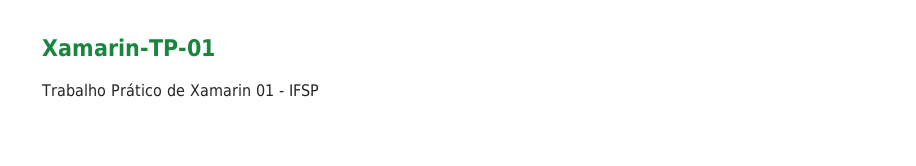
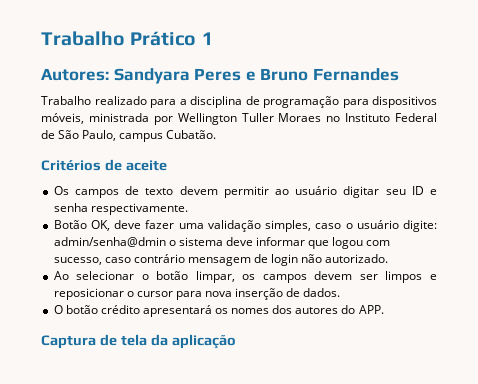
- Xamarin-TP-01
- Trabalho Prático de Xamarin 01 - IFSP
+ Trabalho Prático 1
+ Autores: Sandyara Peres e Bruno Fernandes
+ Trabalho realizado para a disciplina de programação para dispositivos móveis, ministrada por Wellington Tuller Moraes no Instituto Federal de São Paulo, campus Cubatão.
+ Critérios de aceite
+ Os campos de texto devem permitir ao usuário digitar seu ID e senha respectivamente.
+ Botão OK, deve fazer uma validação simples, caso o usuário digite: admin/senha@dmin o sistema deve informar que logou com sucesso, caso contrário mensagem de login não autorizado.
+ Ao selecionar o botão limpar, os campos devem ser limpos e reposicionar o cursor para nova inserção de dados.
+ O botão crédito apresentará os nomes dos autores do APP.
+ Captura de tela da aplicação

